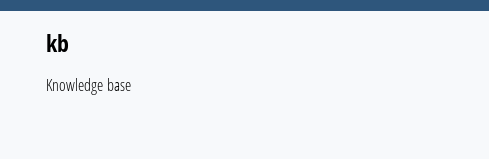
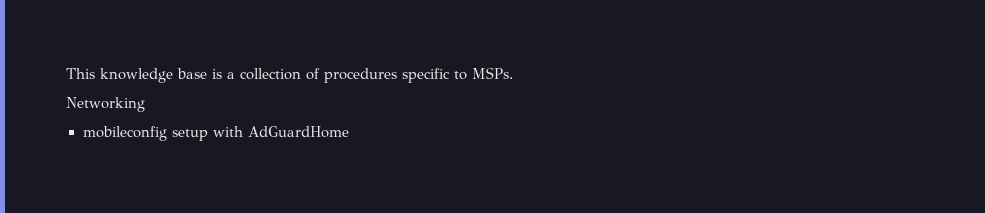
- kb
- Knowledge base
+ This knowledge base is a collection of procedures specific to MSPs.
+ Networking
+ mobileconfig setup with AdGuardHome

